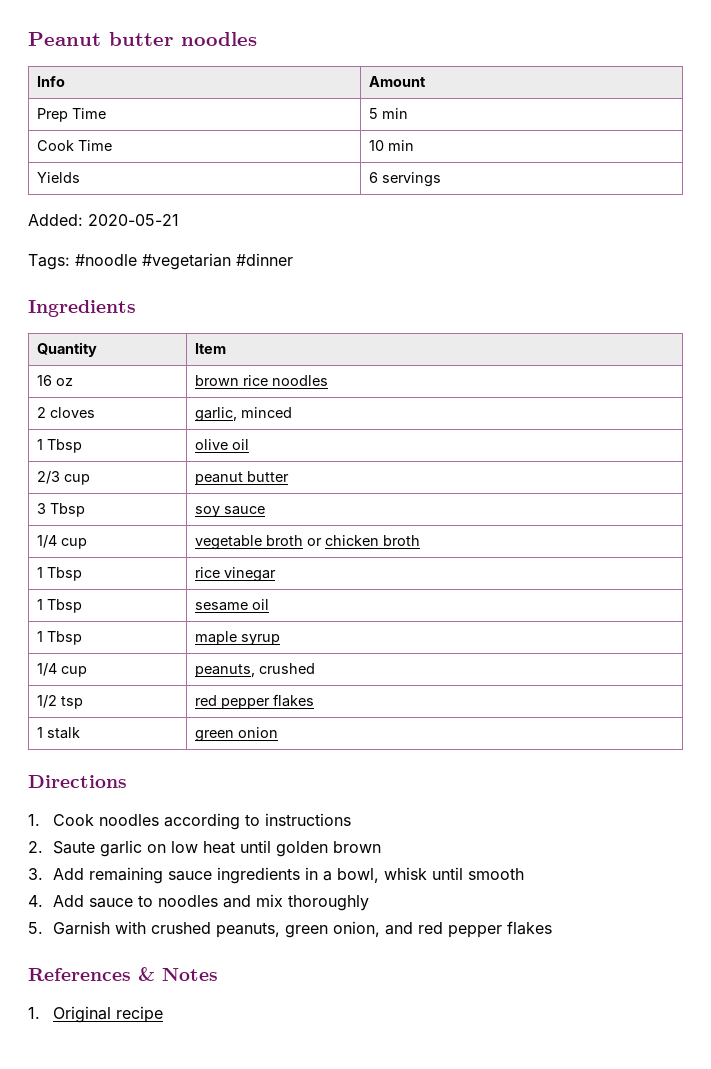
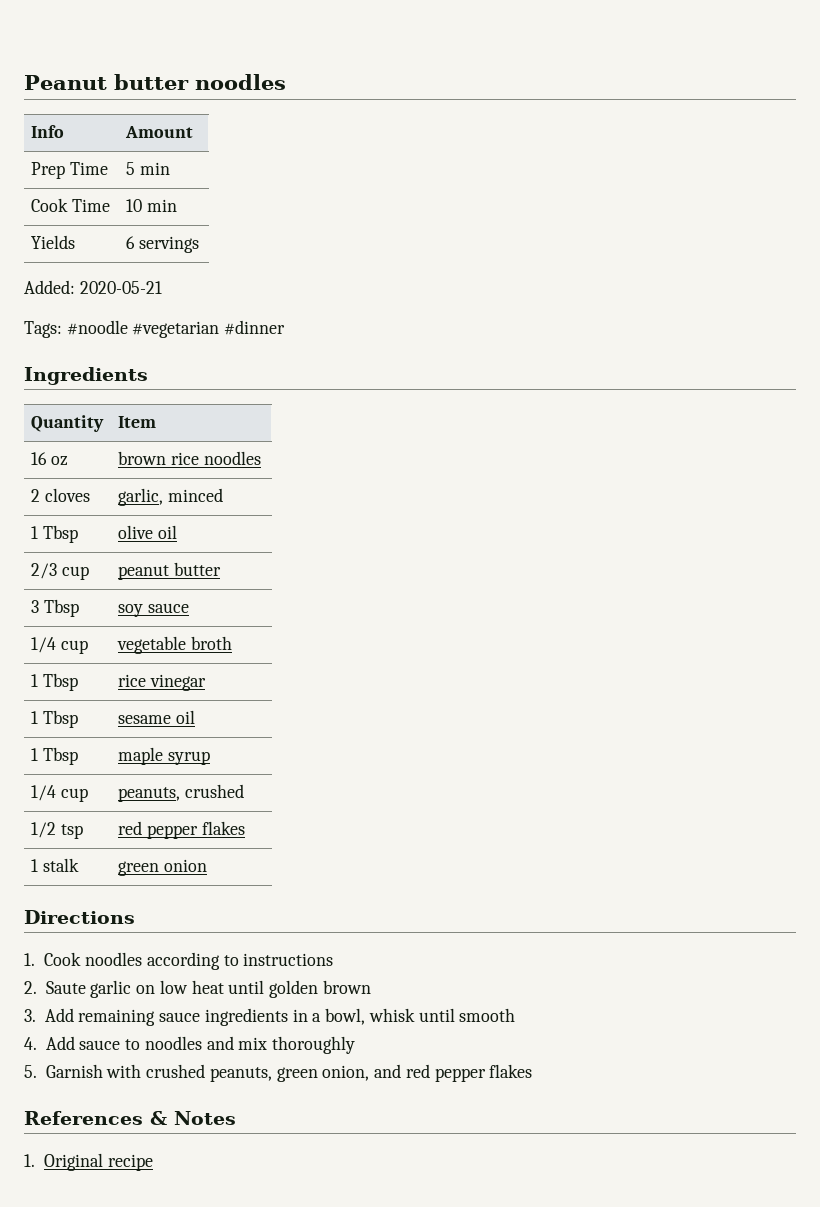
- 1/4 cup | vegetable broth or chicken broth
+ 1/4 cup | vegetable broth

